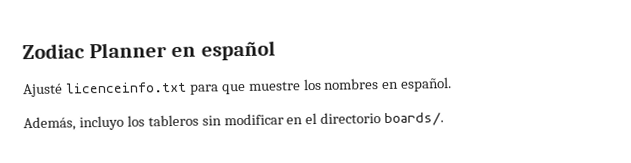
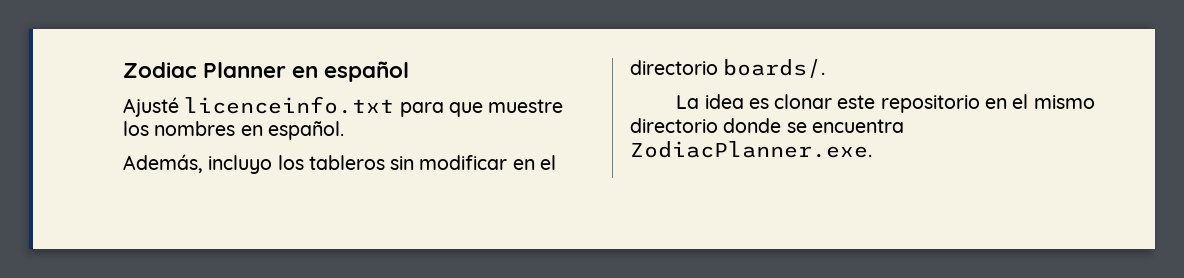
+ La idea es clonar este repositorio en el mismo directorio donde se encuentra ZodiacPlanner.exe.

